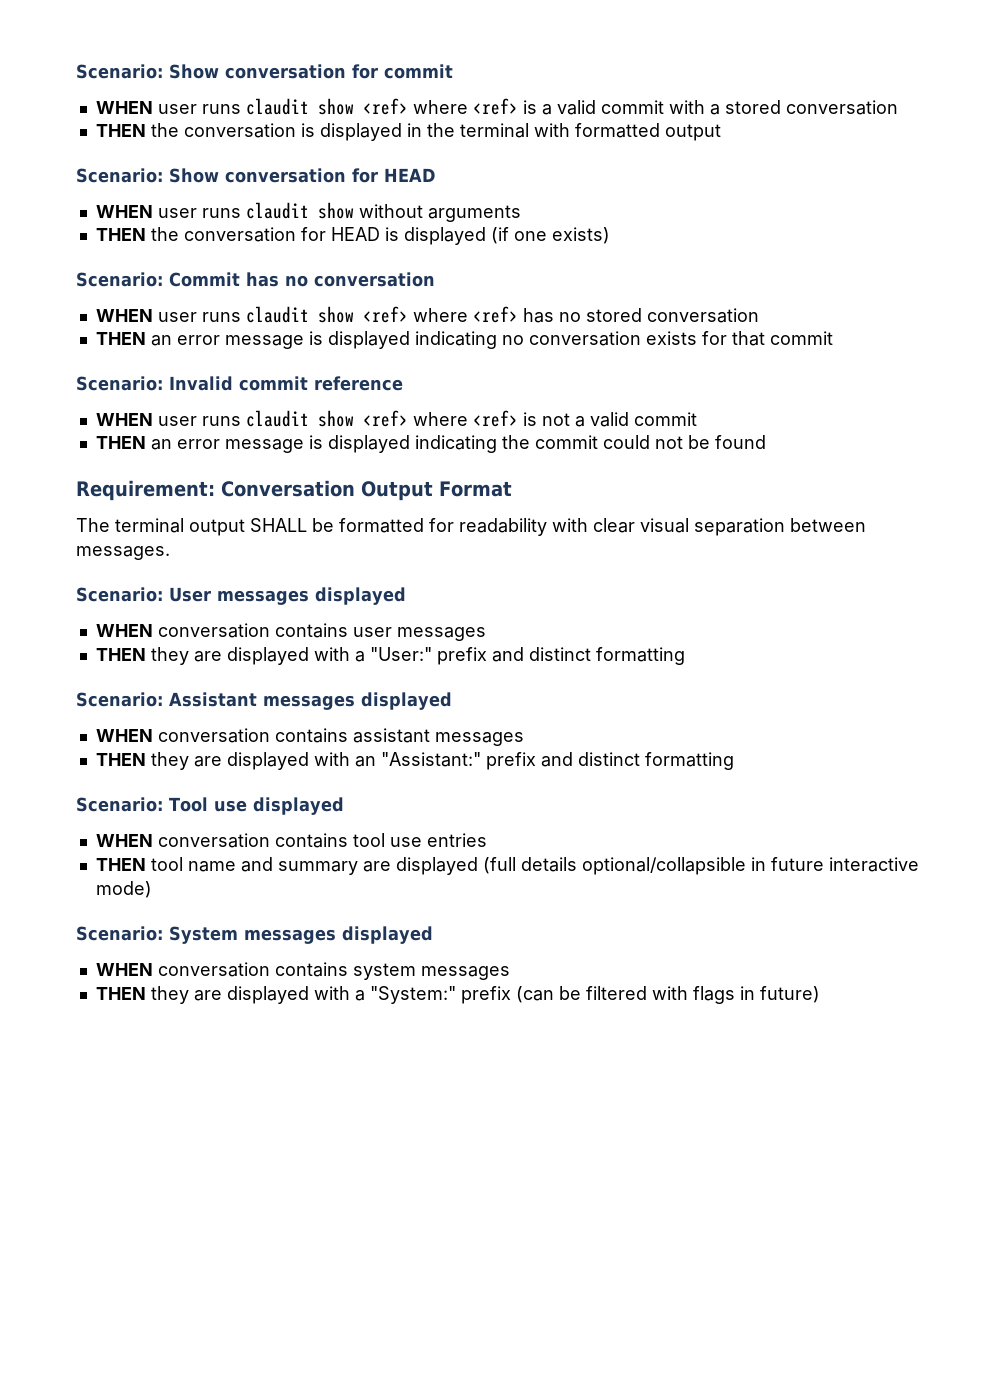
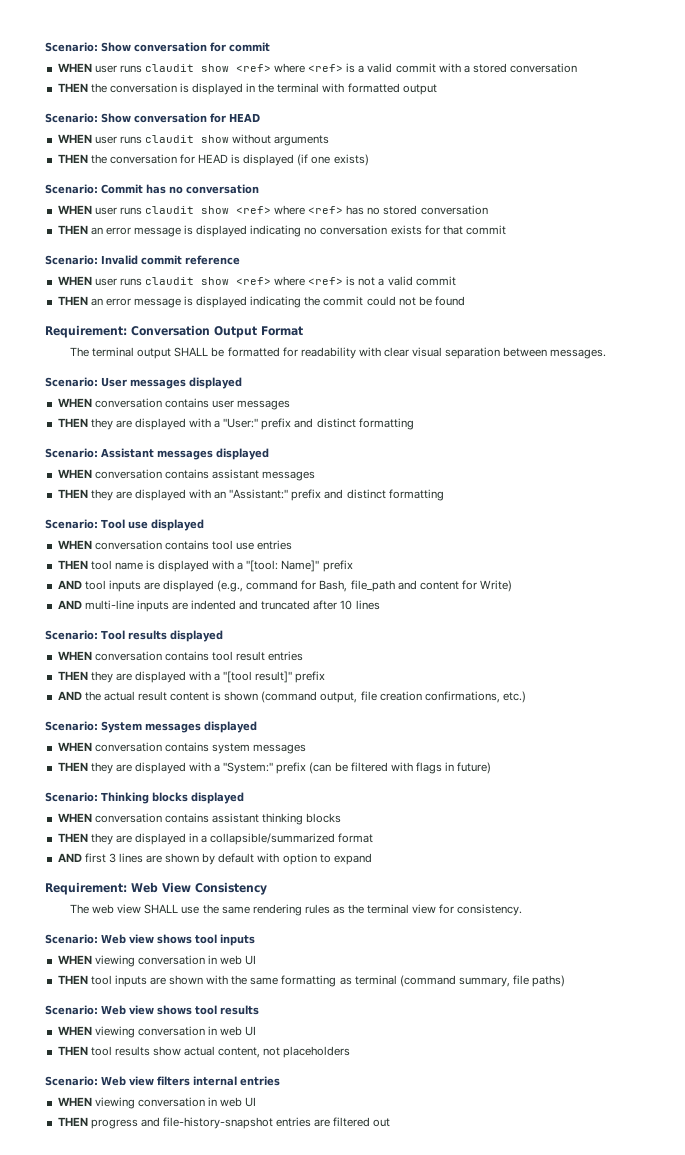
- THEN tool name and summary are displayed (full details optional/collapsible in future interactive mode)
+ THEN tool name is displayed with a "[tool: Name]" prefix
+ AND tool inputs are displayed (e.g., command for Bash, file_path and content for Write)
+ AND multi-line inputs are indented and truncated after 10 lines
+ Scenario: Tool results displayed
+ WHEN conversation contains tool result entries
+ THEN they are displayed with a "[tool result]" prefix
+ AND the actual result content is shown (command output, file creation confirmations, etc.)
+ Scenario: Thinking blocks displayed
+ WHEN conversation contains assistant thinking blocks
+ THEN they are displayed in a collapsible/summarized format
+ AND first 3 lines are shown by default with option to expand
+ Requirement: Web View Consistency
+ The web view SHALL use the same rendering rules as the terminal view for consistency.
+ Scenario: Web view shows tool inputs
+ WHEN viewing conversation in web UI
+ THEN tool inputs are shown with the same formatting as terminal (command summary, file paths)
+ Scenario: Web view shows tool results
+ WHEN viewing conversation in web UI
+ THEN tool results show actual content, not placeholders
+ Scenario: Web view filters internal entries
+ WHEN viewing conversation in web UI
+ THEN progress and file-history-snapshot entries are filtered out

